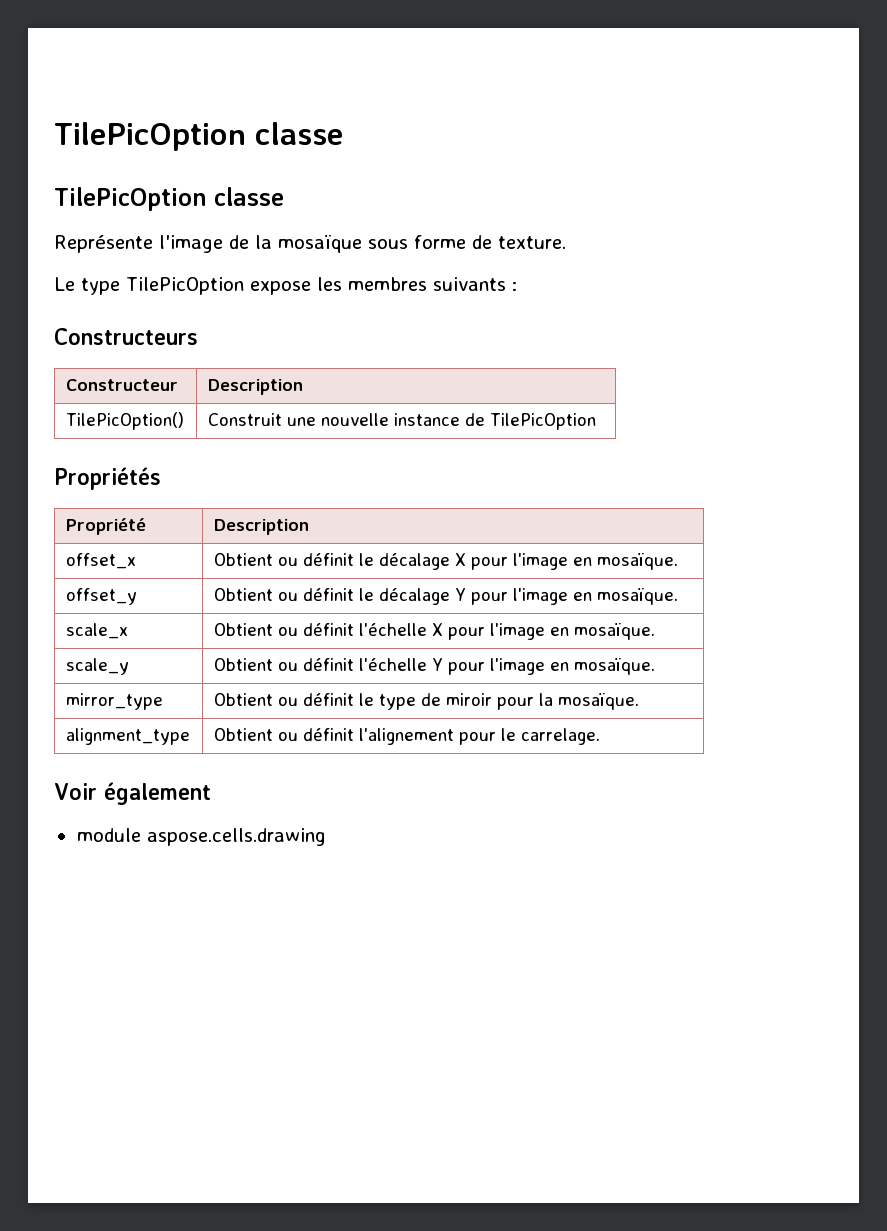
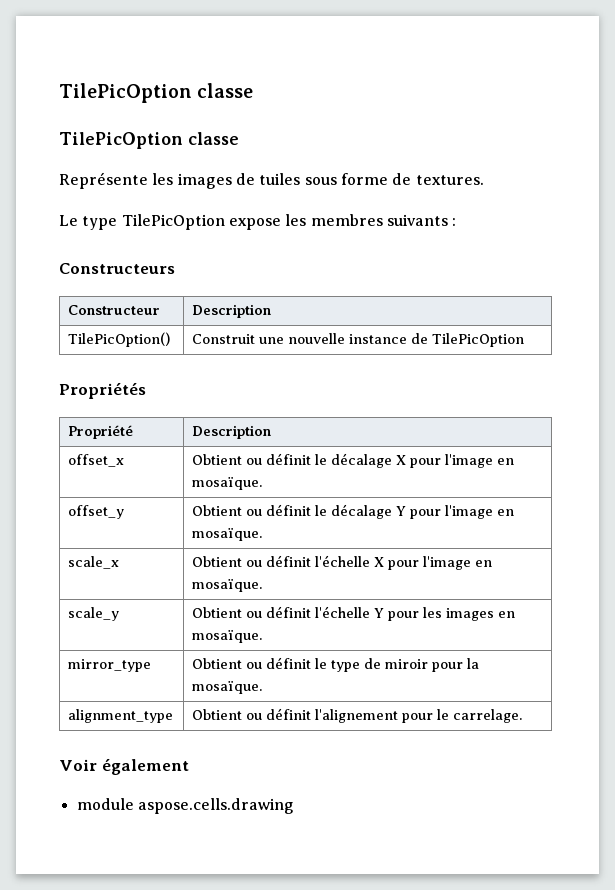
- Représente l'image de la mosaïque sous forme de texture.
+ Représente les images de tuiles sous forme de textures.
- scale_y | Obtient ou définit l'échelle Y pour l'image en mosaïque.
+ scale_y | Obtient ou définit l'échelle Y pour les images en mosaïque.

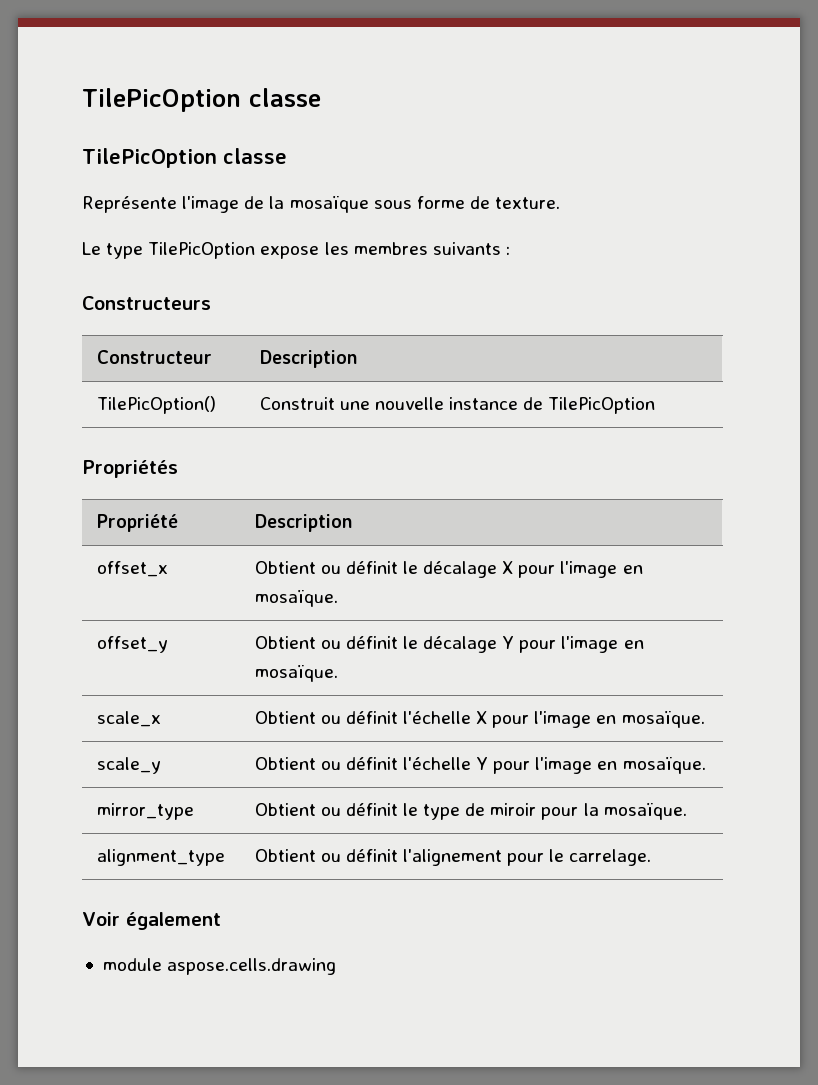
- Représente les images de tuiles sous forme de textures.
+ Représente l'image de la mosaïque sous forme de texture.
- scale_y | Obtient ou définit l'échelle Y pour les images en mosaïque.
+ scale_y | Obtient ou définit l'échelle Y pour l'image en mosaïque.

